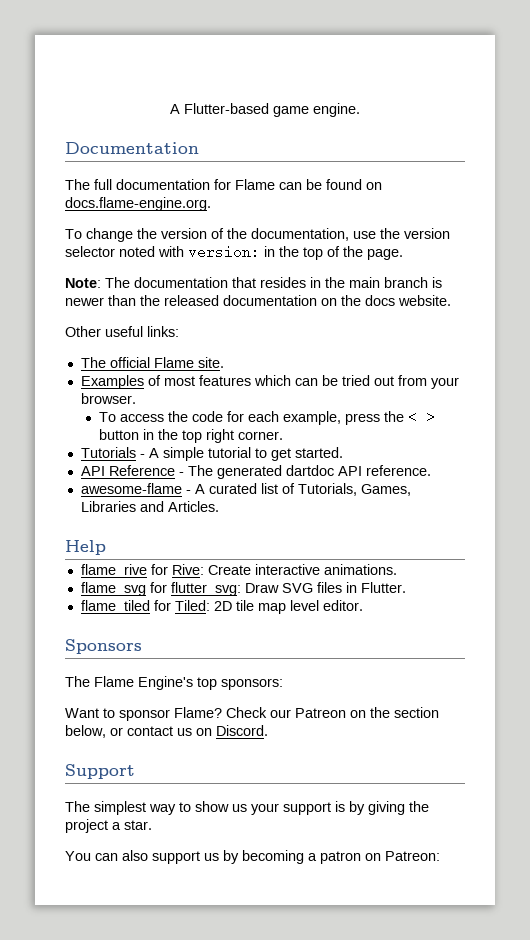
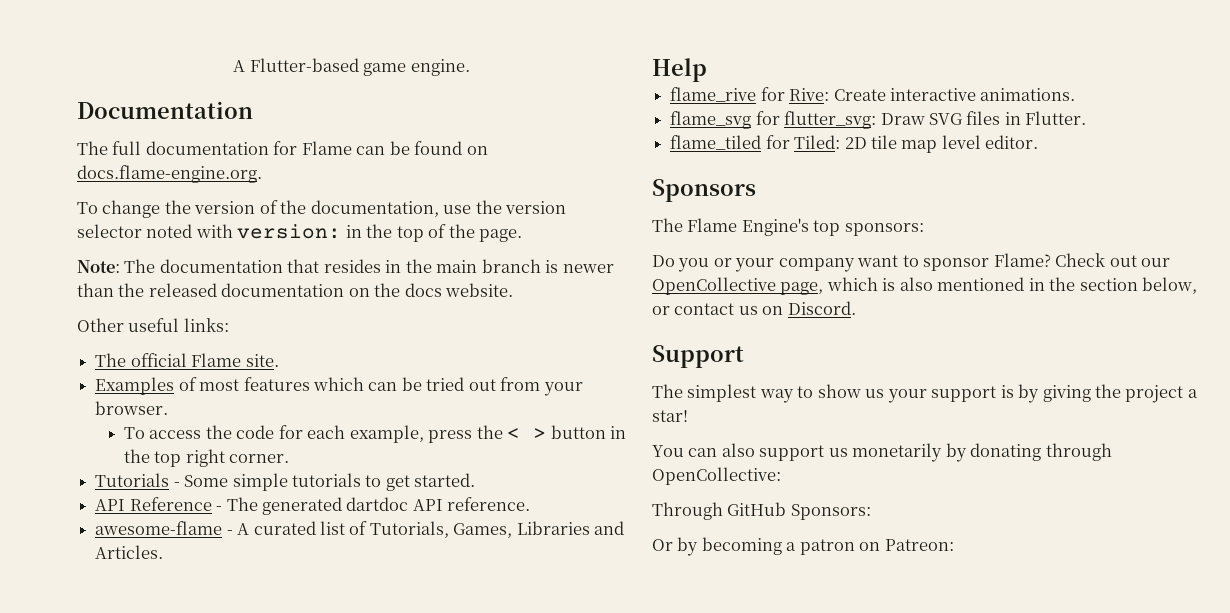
- Tutorials - A simple tutorial to get started.
+ Tutorials - Some simple tutorials to get started.
- Want to sponsor Flame? Check our Patreon on the section below, or contact us on Discord.
+ Do you or your company want to sponsor Flame? Check out our OpenCollective page, which is also mentioned in the section below, or contact us on Discord.
- The simplest way to show us your support is by giving the project a star.
+ The simplest way to show us your support is by giving the project a star!
- You can also support us by becoming a patron on Patreon:
+ You can also support us monetarily by donating through OpenCollective:
+ Through GitHub Sponsors:
+ Or by becoming a patron on Patreon:

